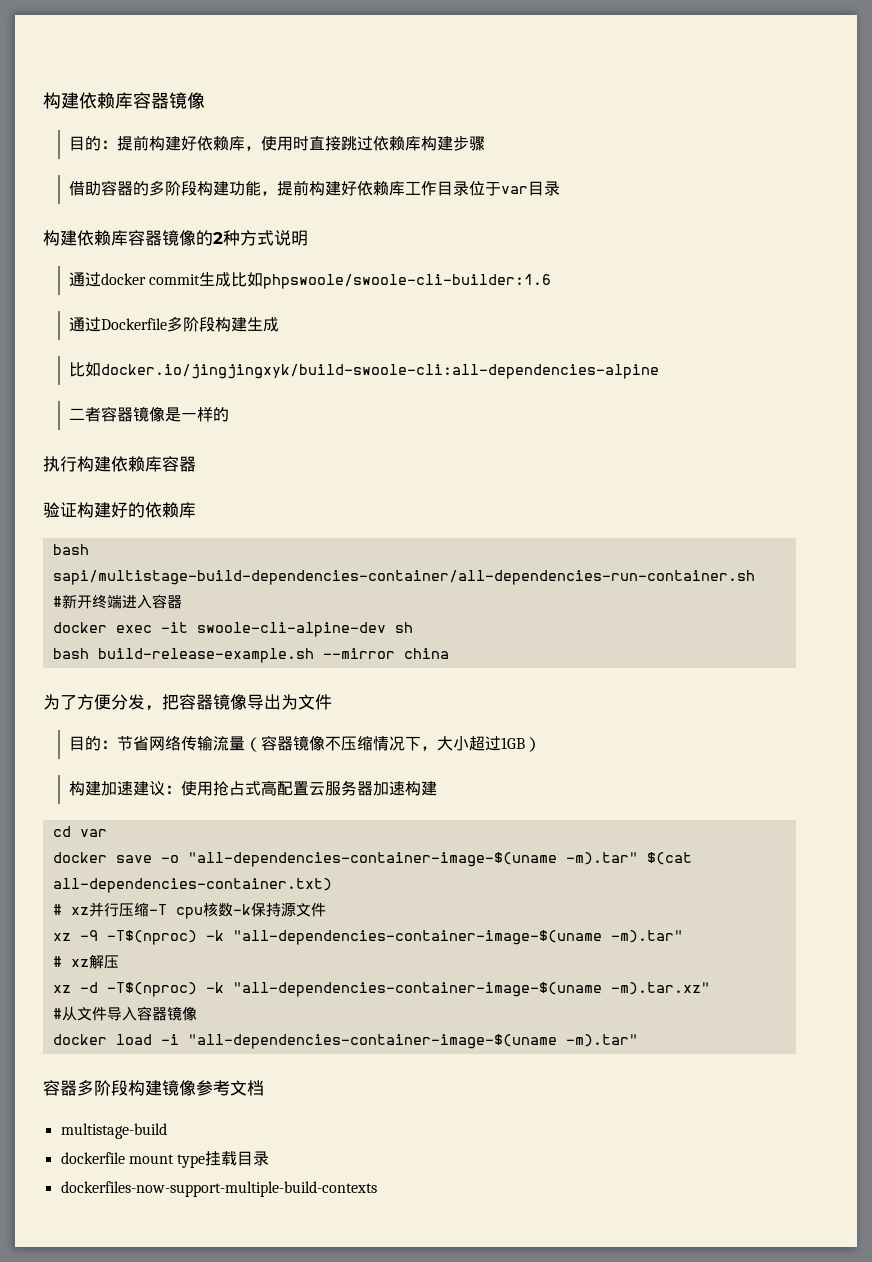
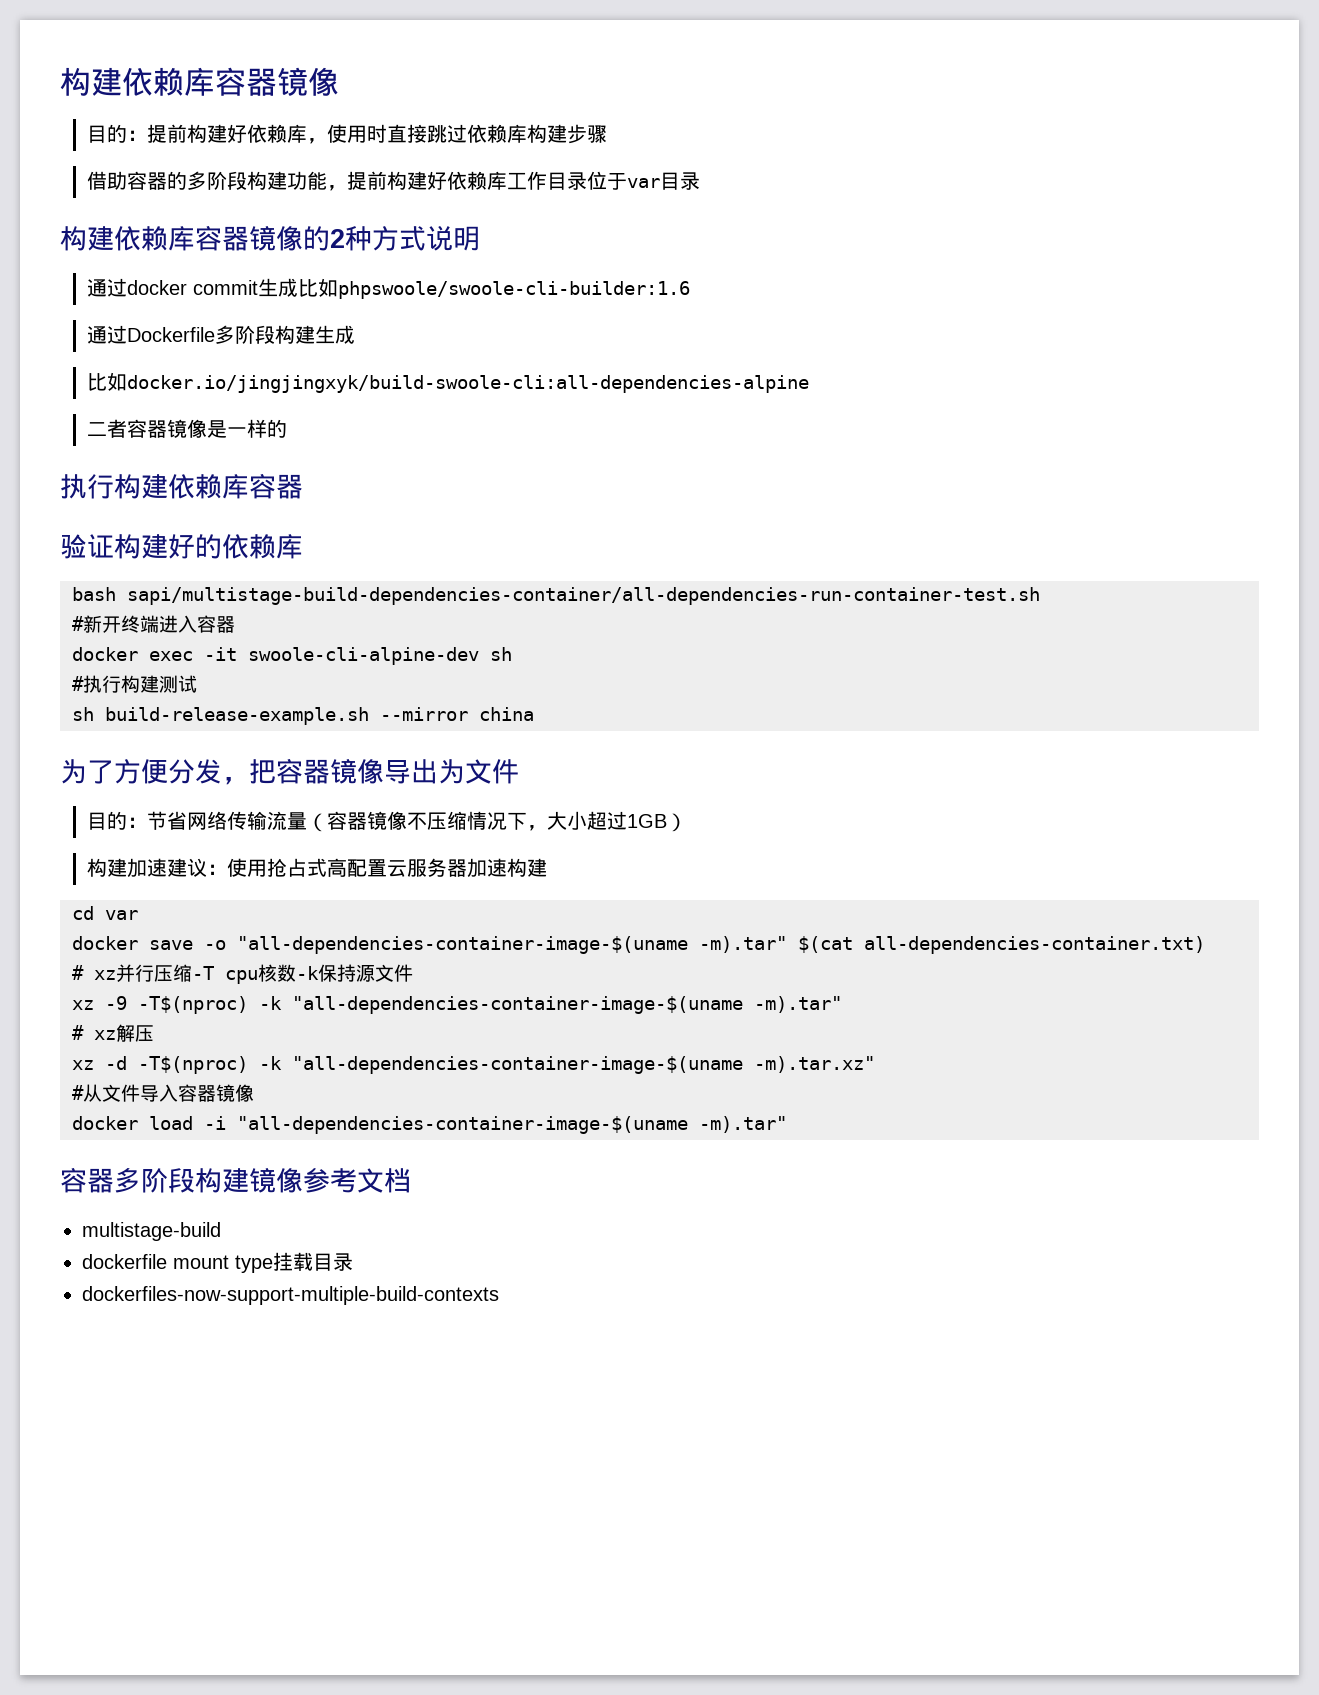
- bash sapi/multistage-build-dependencies-container/all-dependencies-run-container.sh
+ bash sapi/multistage-build-dependencies-container/all-dependencies-run-container-test.sh
- bash build-release-example.sh --mirror china
+ #执行构建测试
+ sh build-release-example.sh --mirror china

